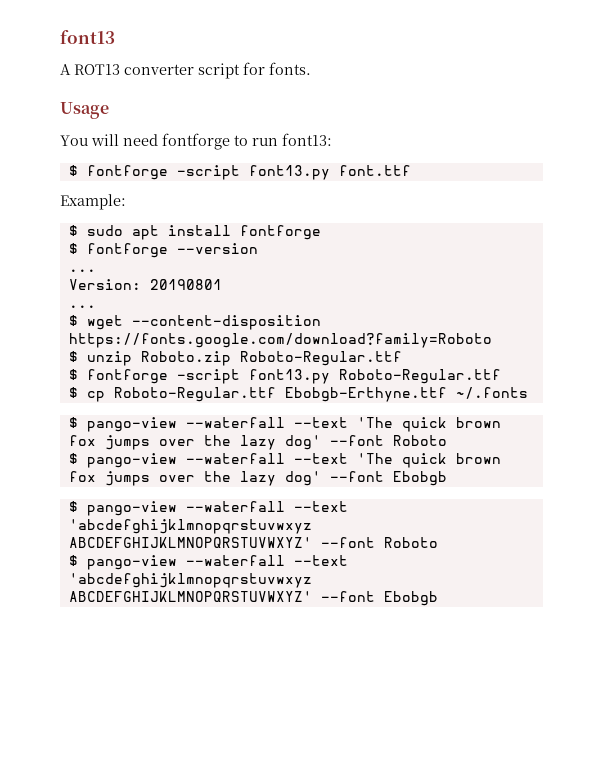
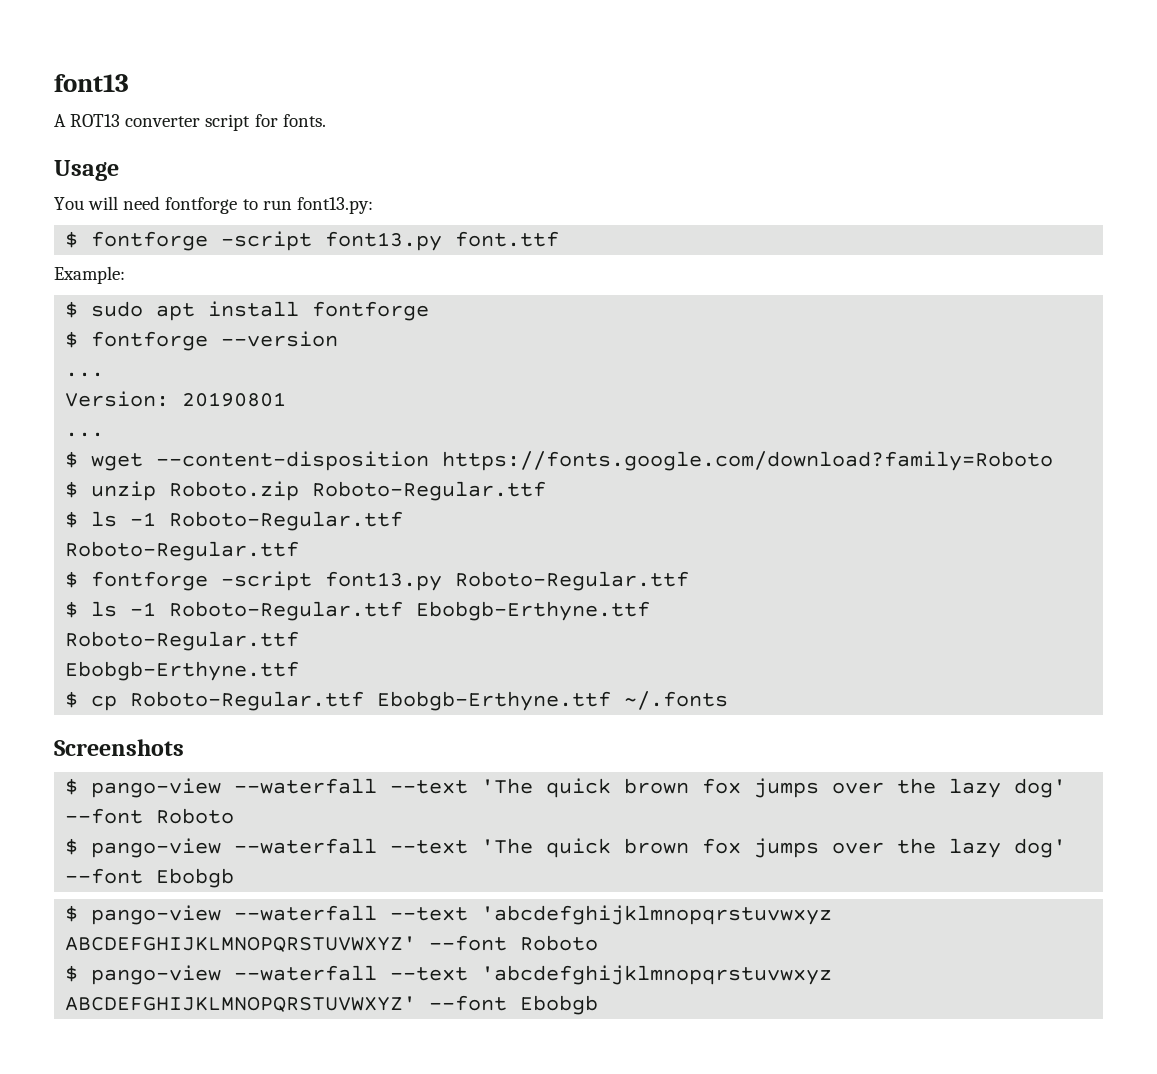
- You will need fontforge to run font13:
+ You will need fontforge to run font13.py:
  $ unzip Roboto.zip Roboto-Regular.ttf
+ $ ls -1 Roboto-Regular.ttf
+ Roboto-Regular.ttf
+ $ ls -1 Roboto-Regular.ttf Ebobgb-Erthyne.ttf
+ Roboto-Regular.ttf
+ Ebobgb-Erthyne.ttf
+ Screenshots

